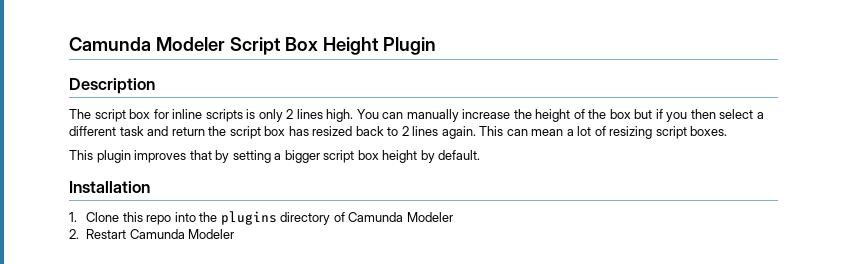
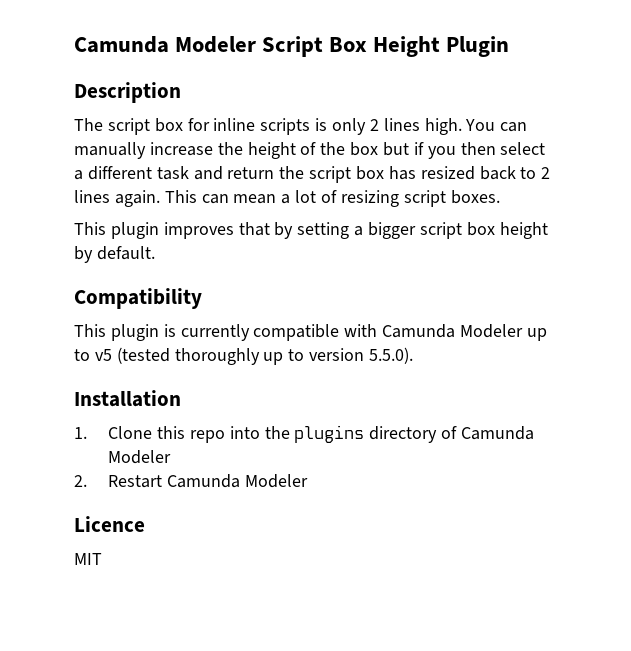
+ Compatibility
+ This plugin is currently compatible with Camunda Modeler up to v5 (tested thoroughly up to version 5.5.0).
+ Licence
+ MIT

